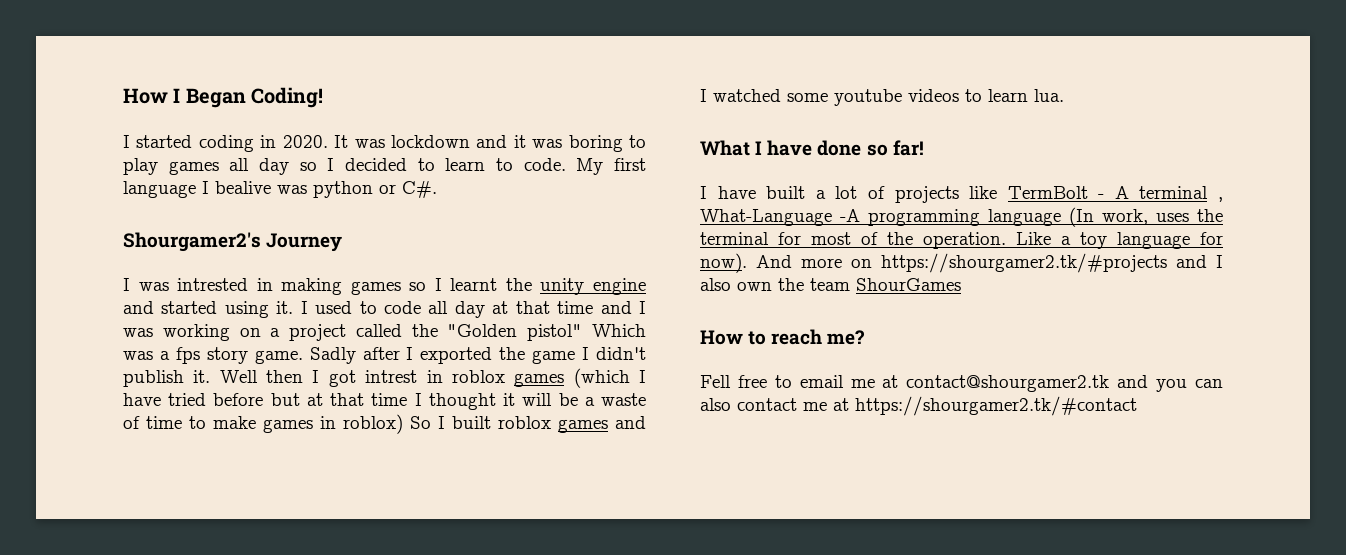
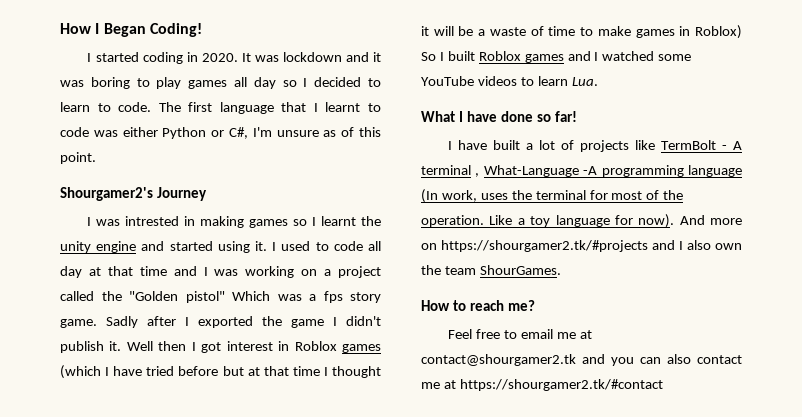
- My first language I bealive was python or C#.
+ The first language that I learnt to code was either Python or C#, I'm unsure as of this point.
- Well then I got intrest in roblox games (which I have tried before but at that time I thought it will be a waste of time to make games in roblox) So I built roblox games and I watched some youtube videos to learn lua.
+ Well then I got interest in Roblox games (which I have tried before but at that time I thought it will be a waste of time to make games in Roblox) So I built Roblox games and I watched some YouTube videos to learn Lua.
- And more on https://shourgamer2.tk/#projects and I also own the team ShourGames
+ And more on https://shourgamer2.tk/#projects and I also own the team ShourGames.
- Fell free to email me at contact@shourgamer2.tk and you can also contact me at https://shourgamer2.tk/#contact
+ Feel free to email me at contact@shourgamer2.tk and you can also contact me at https://shourgamer2.tk/#contact

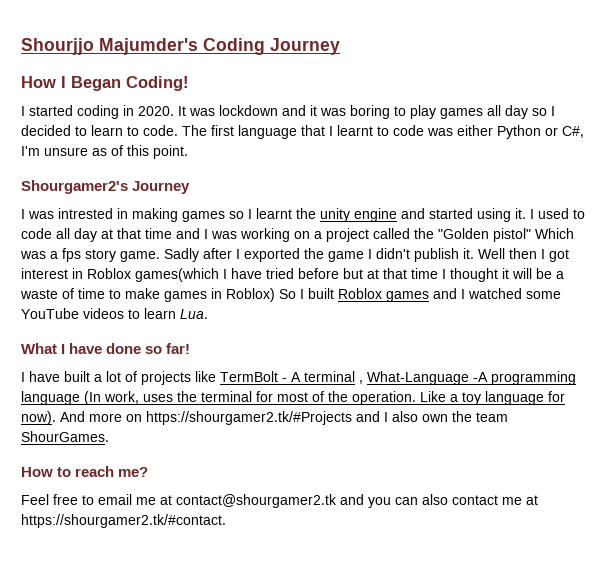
+ Shourjjo Majumder's Coding Journey
- Well then I got interest in Roblox games (which I have tried before but at that time I thought it will be a waste of time to make games in Roblox) So I built Roblox games and I watched some YouTube videos to learn Lua.
+ Well then I got interest in Roblox games(which I have tried before but at that time I thought it will be a waste of time to make games in Roblox) So I built Roblox games and I watched some YouTube videos to learn Lua.
- And more on https://shourgamer2.tk/#projects and I also own the team ShourGames.
+ And more on https://shourgamer2.tk/#Projects and I also own the team ShourGames.
- Feel free to email me at contact@shourgamer2.tk and you can also contact me at https://shourgamer2.tk/#contact
+ Feel free to email me at contact@shourgamer2.tk and you can also contact me at https://shourgamer2.tk/#contact.

